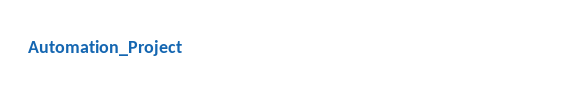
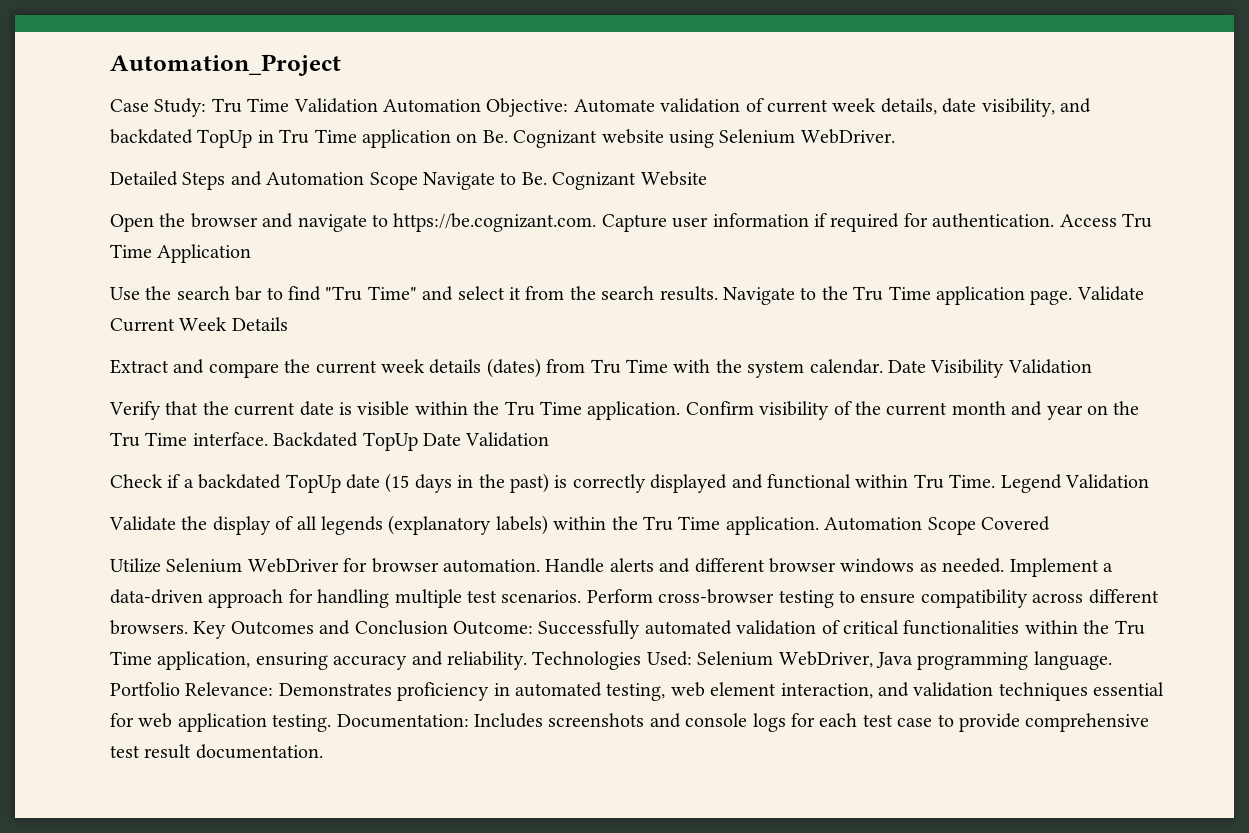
+ Case Study: Tru Time Validation Automation Objective: Automate validation of current week details, date visibility, and backdated TopUp in Tru Time application on Be. Cognizant website using Selenium WebDriver.
+ Detailed Steps and Automation Scope Navigate to Be. Cognizant Website
+ Open the browser and navigate to https://be.cognizant.com. Capture user information if required for authentication. Access Tru Time Application
+ Use the search bar to find "Tru Time" and select it from the search results. Navigate to the Tru Time application page. Validate Current Week Details
+ Extract and compare the current week details (dates) from Tru Time with the system calendar. Date Visibility Validation
+ Verify that the current date is visible within the Tru Time application. Confirm visibility of the current month and year on the Tru Time interface. Backdated TopUp Date Validation
+ Check if a backdated TopUp date (15 days in the past) is correctly displayed and functional within Tru Time. Legend Validation
+ Validate the display of all legends (explanatory labels) within the Tru Time application. Automation Scope Covered
+ Utilize Selenium WebDriver for browser automation. Handle alerts and different browser windows as needed. Implement a data-driven approach for handling multiple test scenarios. Perform cross-browser testing to ensure compatibility across different browsers. Key Outcomes and Conclusion Outcome: Successfully automated validation of critical functionalities within the Tru Time application, ensuring accuracy and reliability. Technologies Used: Selenium WebDriver, Java programming language. Portfolio Relevance: Demonstrates proficiency in automated testing, web element interaction, and validation techniques essential for web application testing. Documentation: Includes screenshots and console logs for each test case to provide comprehensive test result documentation.

